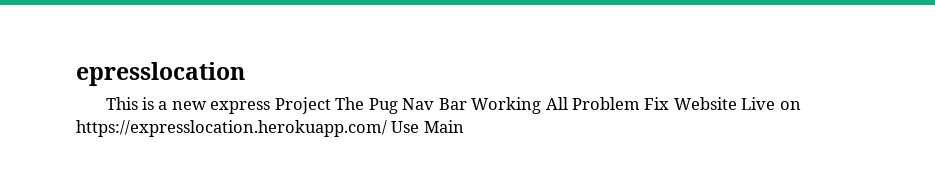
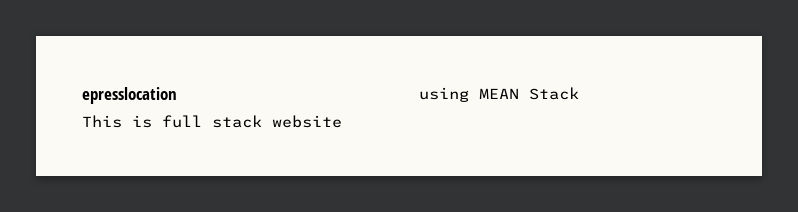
- This is a new express Project The Pug Nav Bar Working All Problem Fix Website Live on https://expresslocation.herokuapp.com/ Use Main
+ This is full stack website using MEAN Stack

